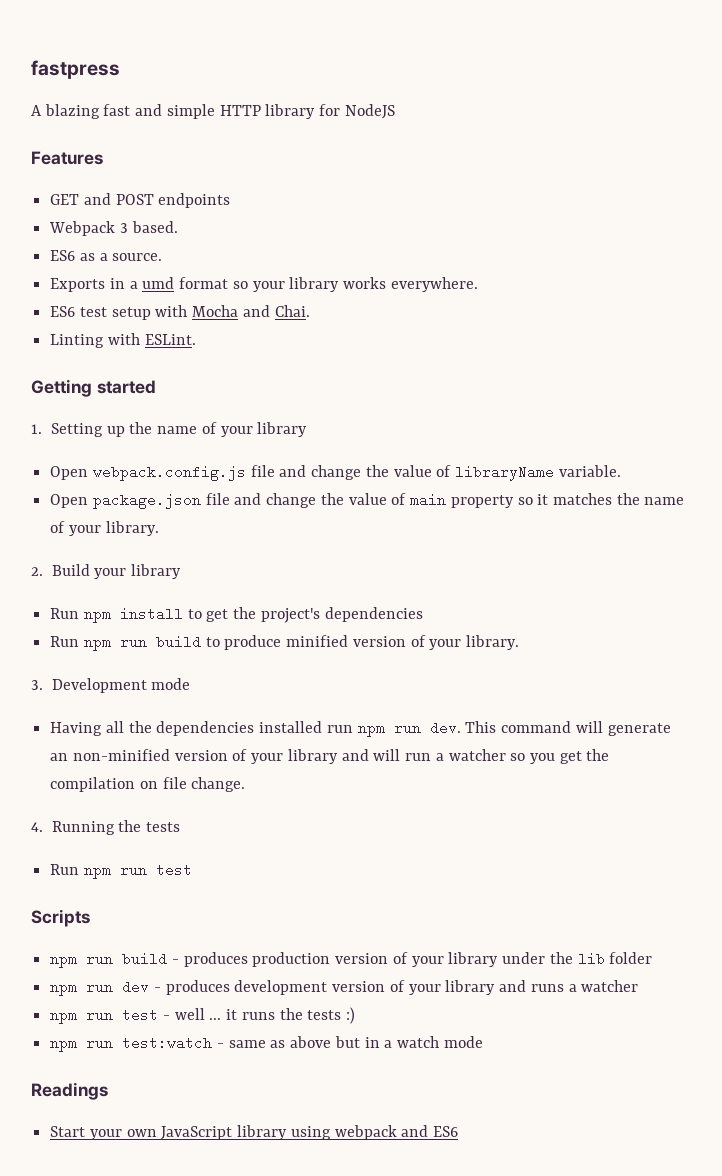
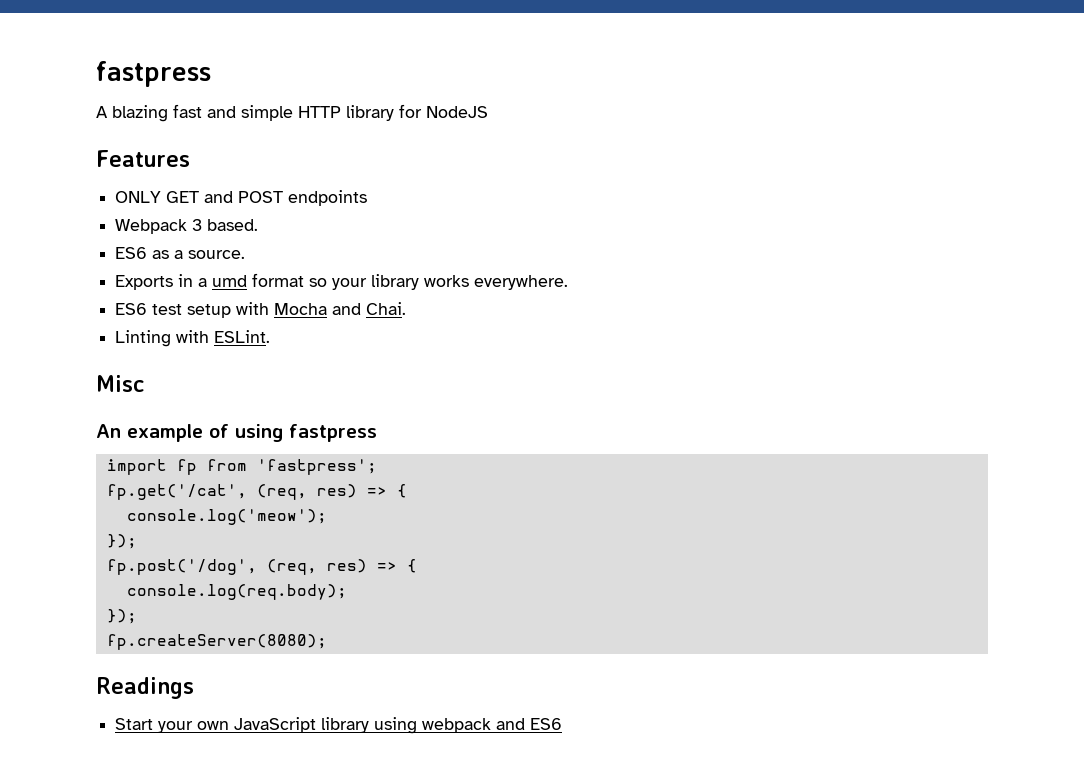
- GET and POST endpoints
+ ONLY GET and POST endpoints
- Getting started
- 1. Setting up the name of your library
- Open webpack.config.js file and change the value of libraryName variable.
- Open package.json file and change the value of main property so it matches the name of your library.
- 2. Build your library
- Run npm install to get the project's dependencies
- Run npm run build to produce minified version of your library.
- 3. Development mode
- Having all the dependencies installed run npm run dev. This command will generate an non-minified version of your library and will run a watcher so you get the compilation on file change.
- 4. Running the tests
- Run npm run test
- Scripts
- npm run build - produces production version of your library under the lib folder
- npm run dev - produces development version of your library and runs a watcher
- npm run test - well ... it runs the tests :)
- npm run test:watch - same as above but in a watch mode
+ Misc
+ An example of using fastpress
+ import fp from 'fastpress';
+ fp.get('/cat', (req, res) => {
+ console.log('meow');
+ });
+ fp.post('/dog', (req, res) => {
+ console.log(req.body);
+ });
+ fp.createServer(8080);

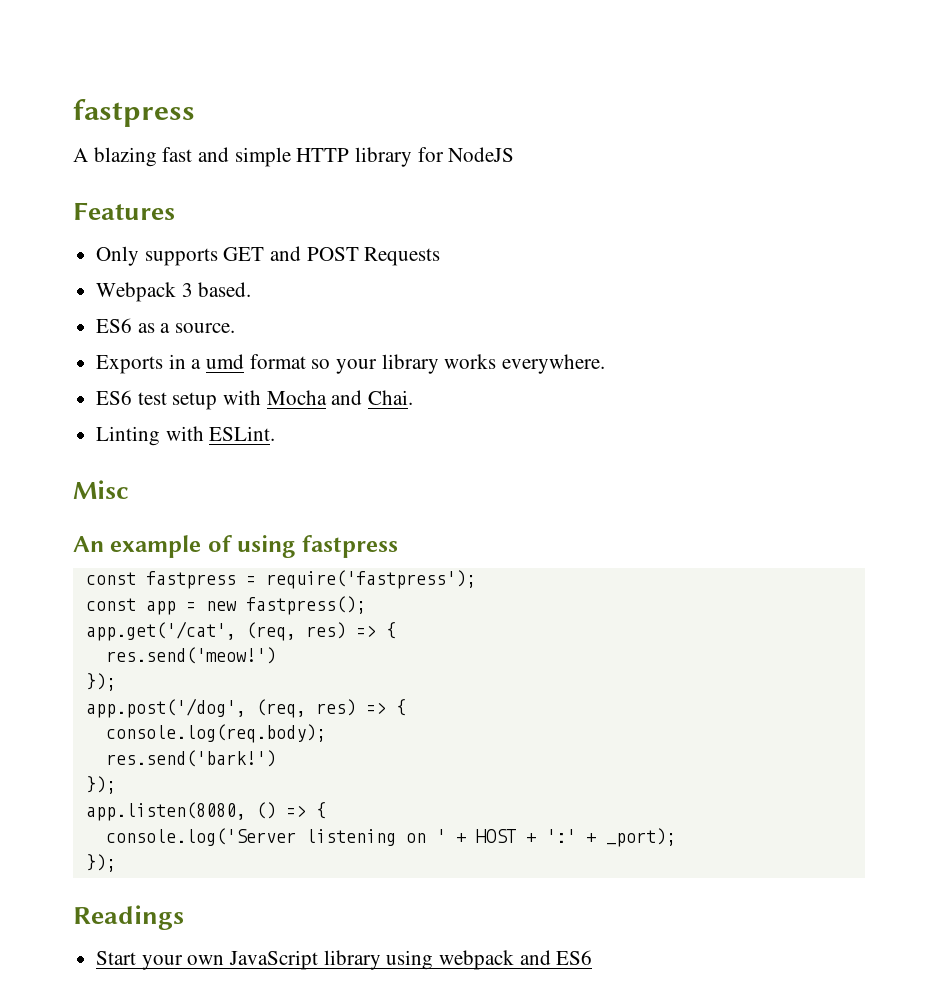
- ONLY GET and POST endpoints
+ Only supports GET and POST Requests
- import fp from 'fastpress';
- fp.get('/cat', (req, res) => {
- console.log('meow');
+ const fastpress = require('fastpress');
+ const app = new fastpress();
+ app.get('/cat', (req, res) => {
+ res.send('meow!')
  });
- fp.post('/dog', (req, res) => {
+ app.post('/dog', (req, res) => {
  console.log(req.body);
+ res.send('bark!')
  });
- fp.createServer(8080);
+ app.listen(8080, () => {
+ console.log('Server listening on ' + HOST + ':' + _port);
+ });

